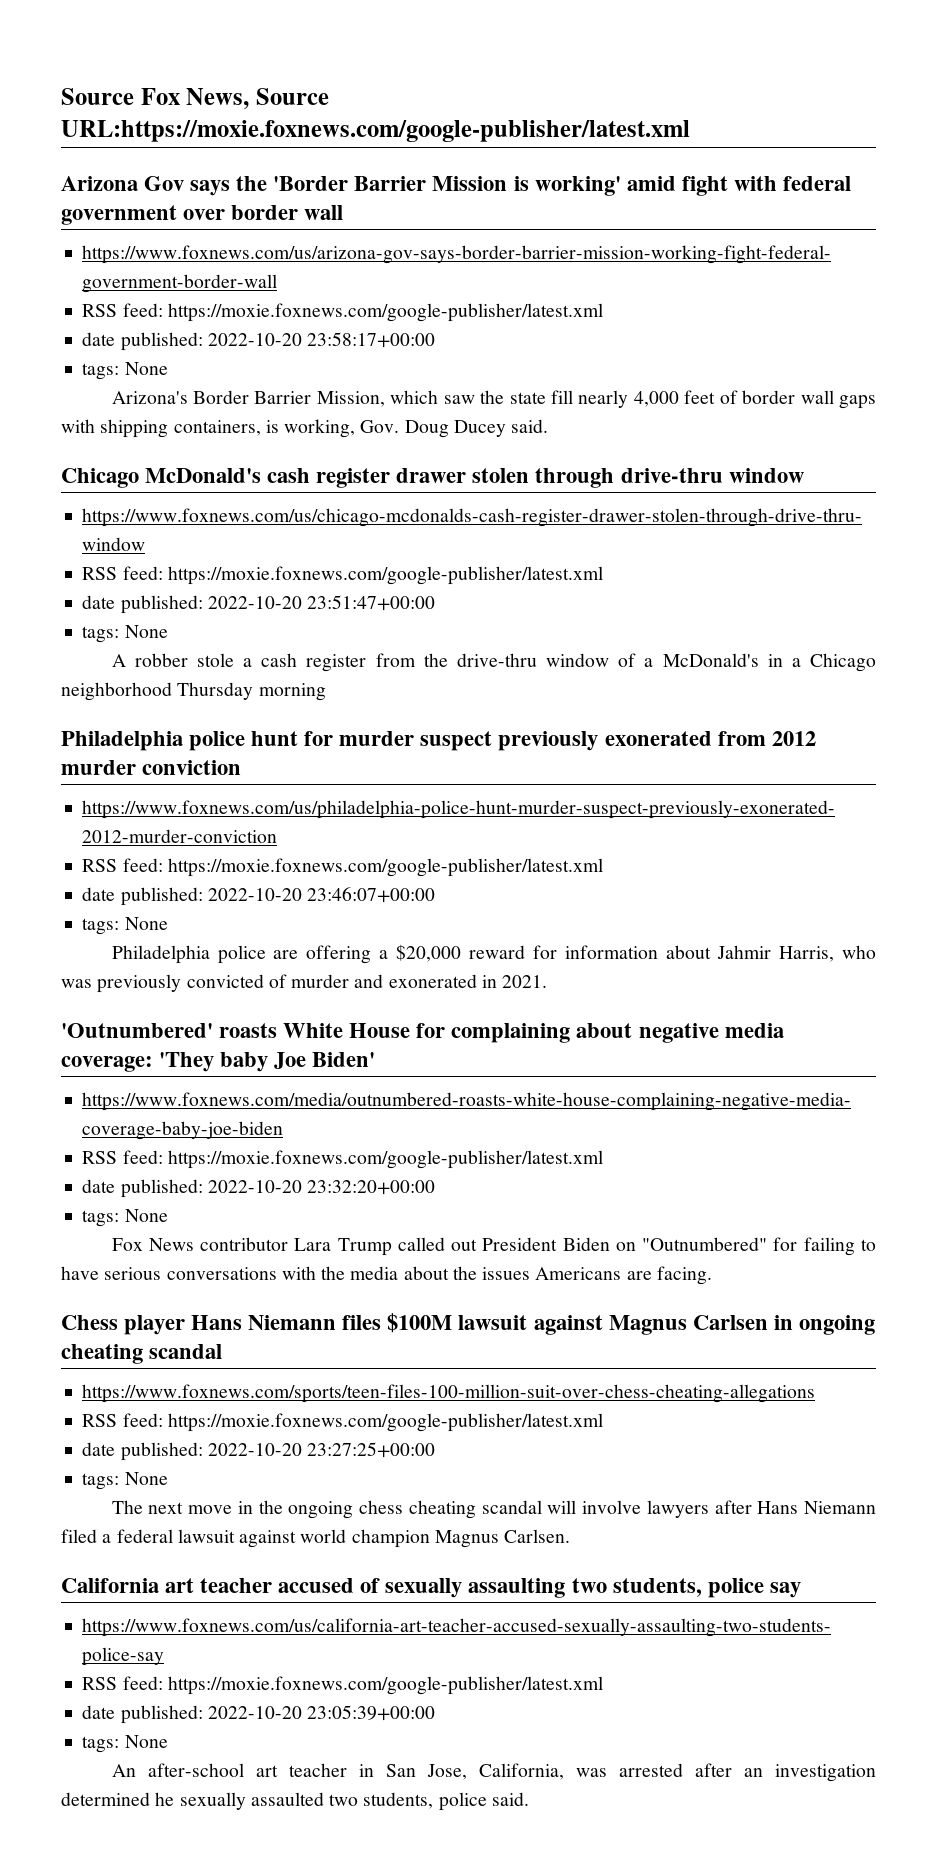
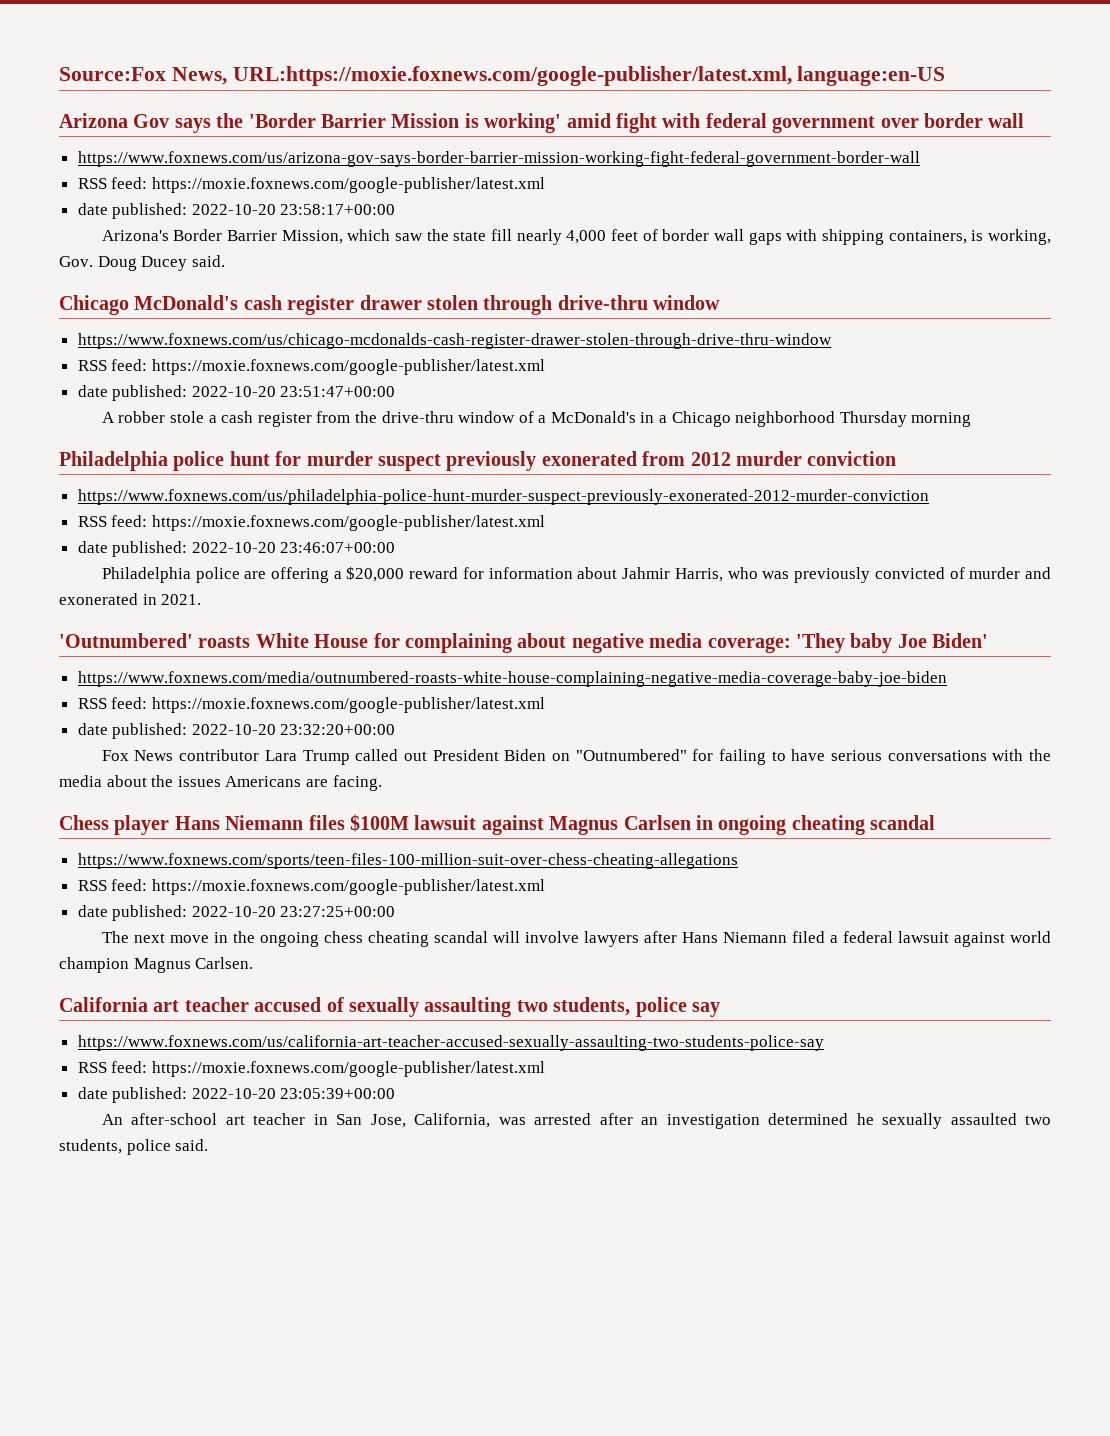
- Source Fox News, Source URL:https://moxie.foxnews.com/google-publisher/latest.xml
+ Source:Fox News, URL:https://moxie.foxnews.com/google-publisher/latest.xml, language:en-US
  date published: 2022-10-20 23:58:17+00:00
- tags: None
  date published: 2022-10-20 23:51:47+00:00
- tags: None
  date published: 2022-10-20 23:46:07+00:00
- tags: None
  date published: 2022-10-20 23:32:20+00:00
- tags: None
  date published: 2022-10-20 23:27:25+00:00
- tags: None
  date published: 2022-10-20 23:05:39+00:00
- tags: None

